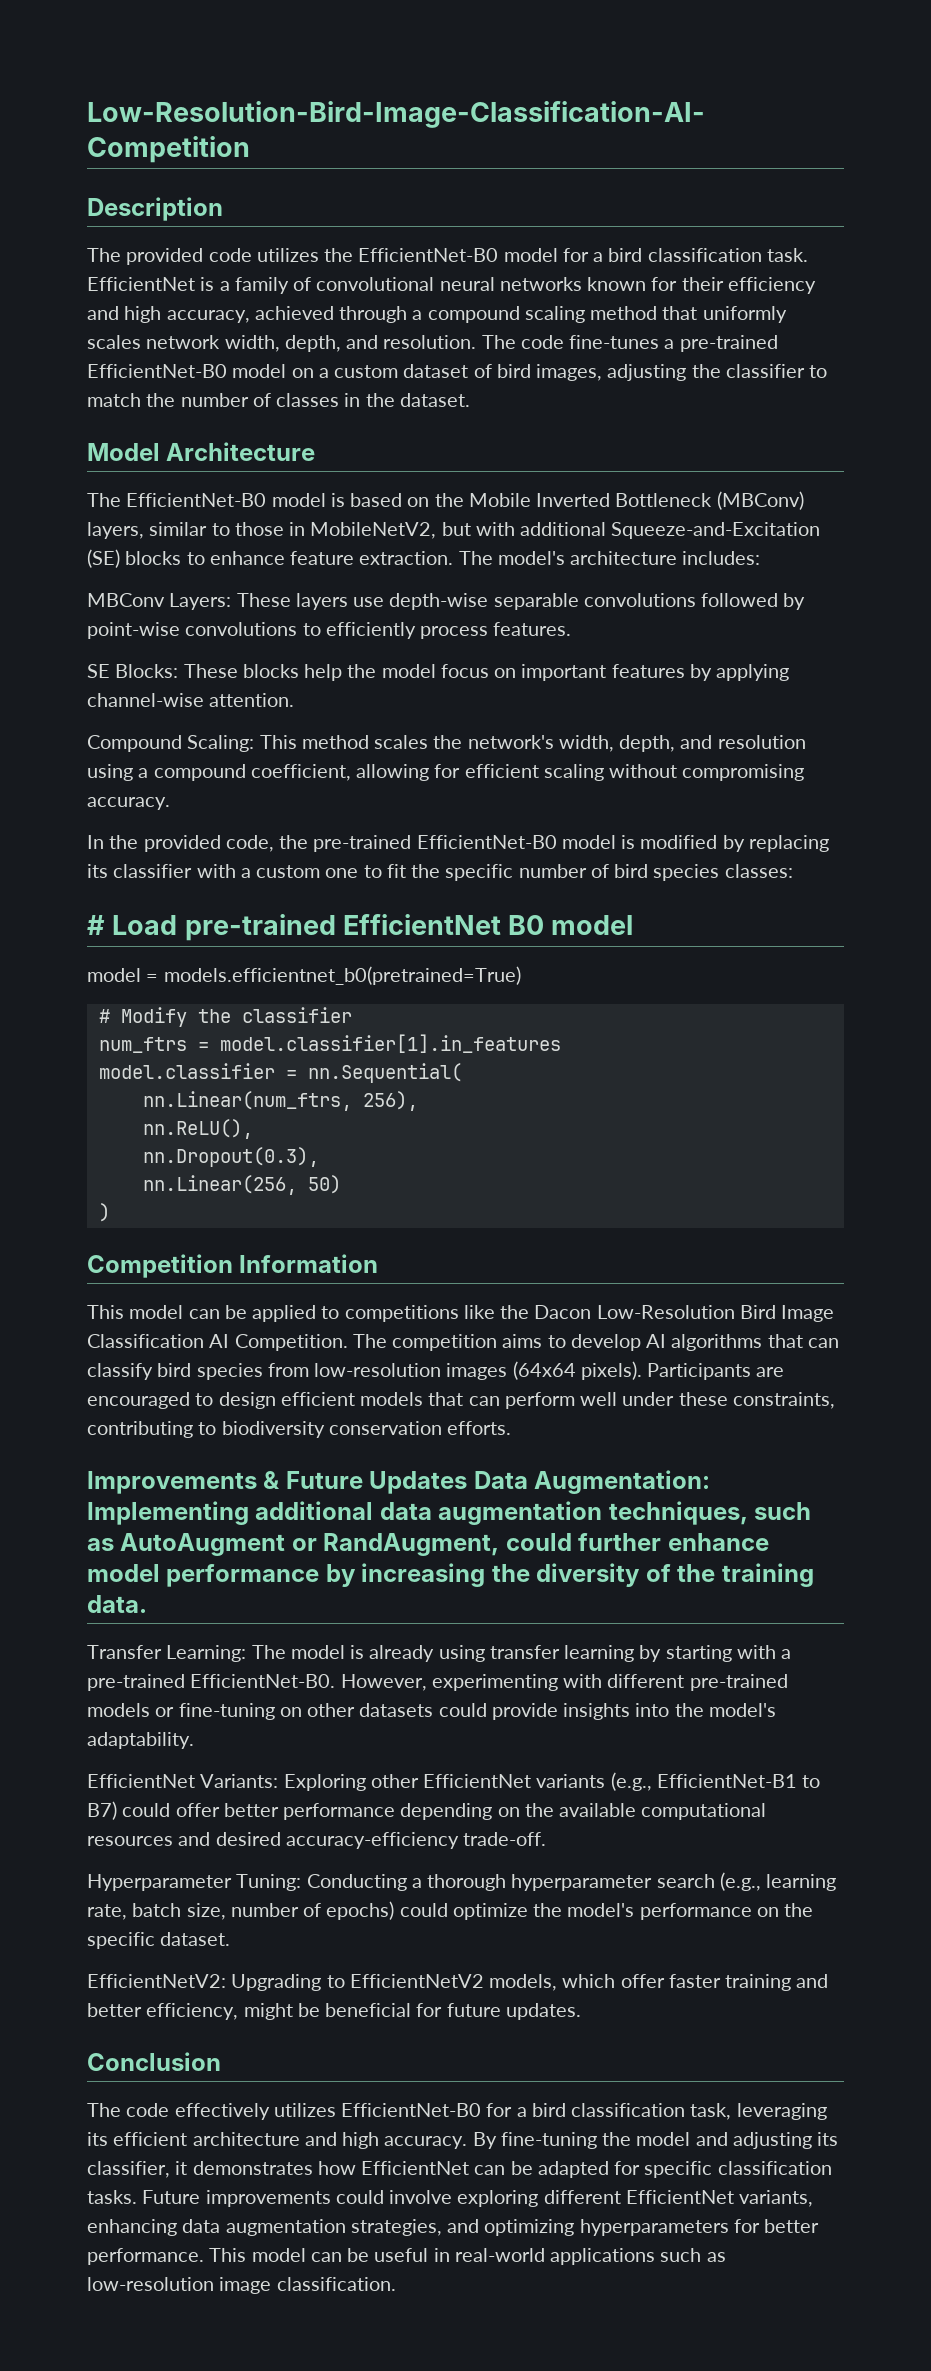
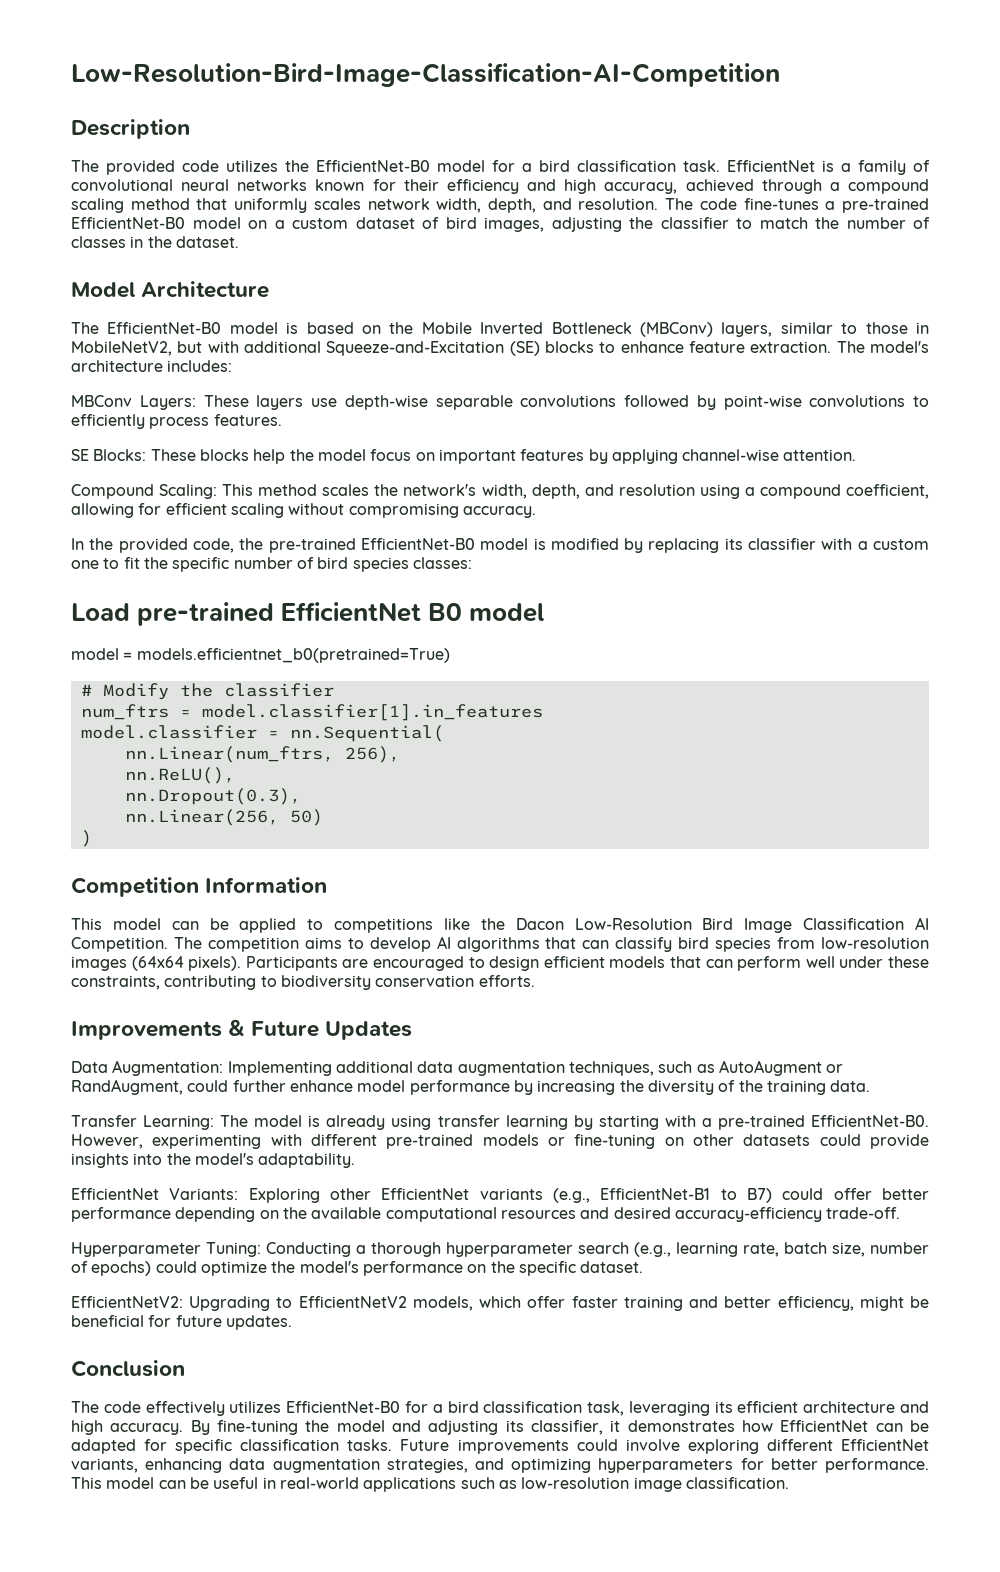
- # Load pre-trained EfficientNet B0 model
+ Load pre-trained EfficientNet B0 model
- Improvements & Future Updates Data Augmentation: Implementing additional data augmentation techniques, such as AutoAugment or RandAugment, could further enhance model performance by increasing the diversity of the training data.
+ Improvements & Future Updates
+ Data Augmentation: Implementing additional data augmentation techniques, such as AutoAugment or RandAugment, could further enhance model performance by increasing the diversity of the training data.

